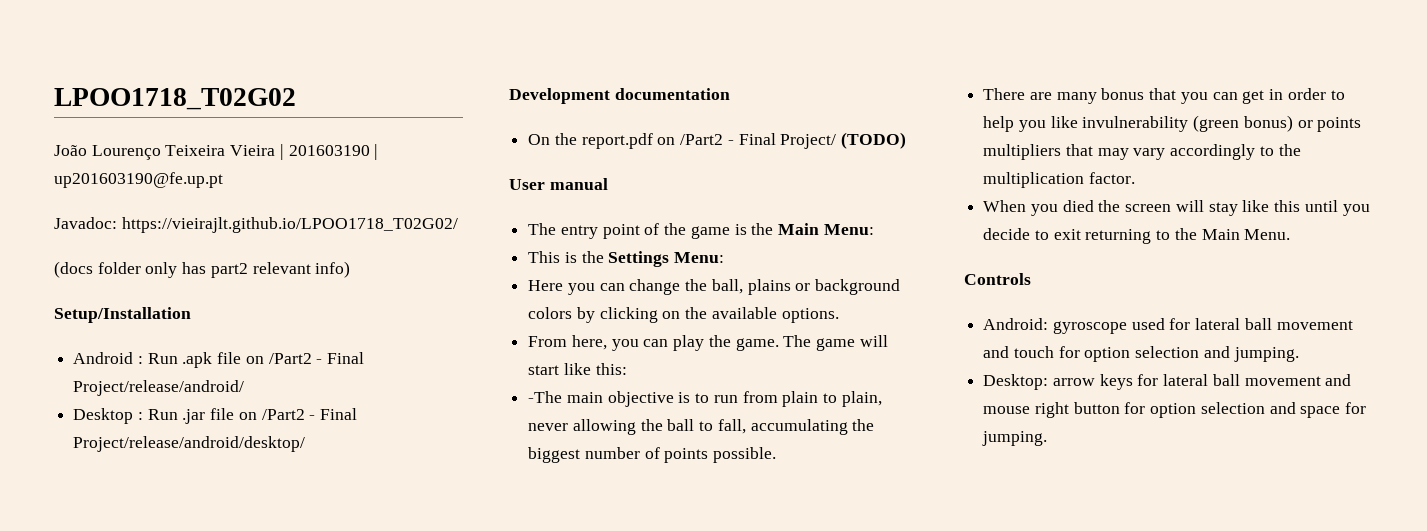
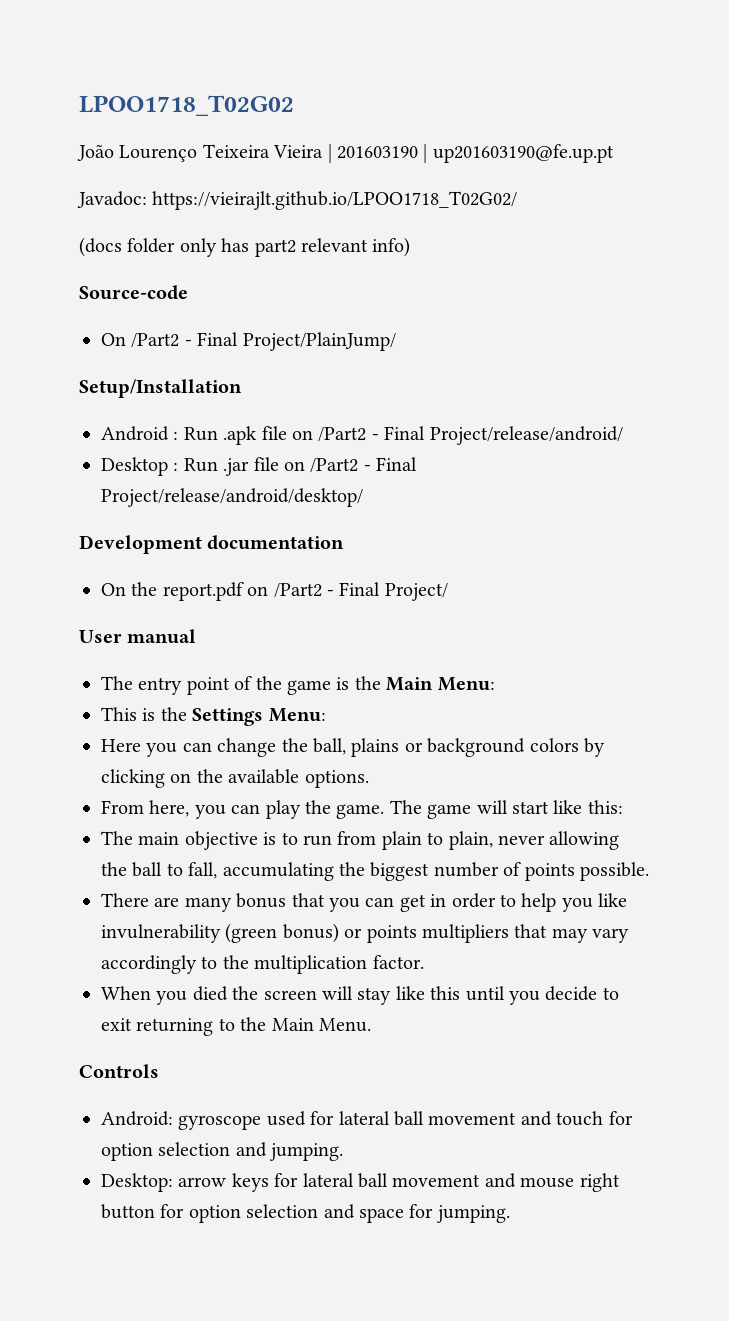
+ Source-code
+ On /Part2 - Final Project/PlainJump/
- On the report.pdf on /Part2 - Final Project/ (TODO)
+ On the report.pdf on /Part2 - Final Project/
- -The main objective is to run from plain to plain, never allowing the ball to fall, accumulating the biggest number of points possible.
+ The main objective is to run from plain to plain, never allowing the ball to fall, accumulating the biggest number of points possible.

